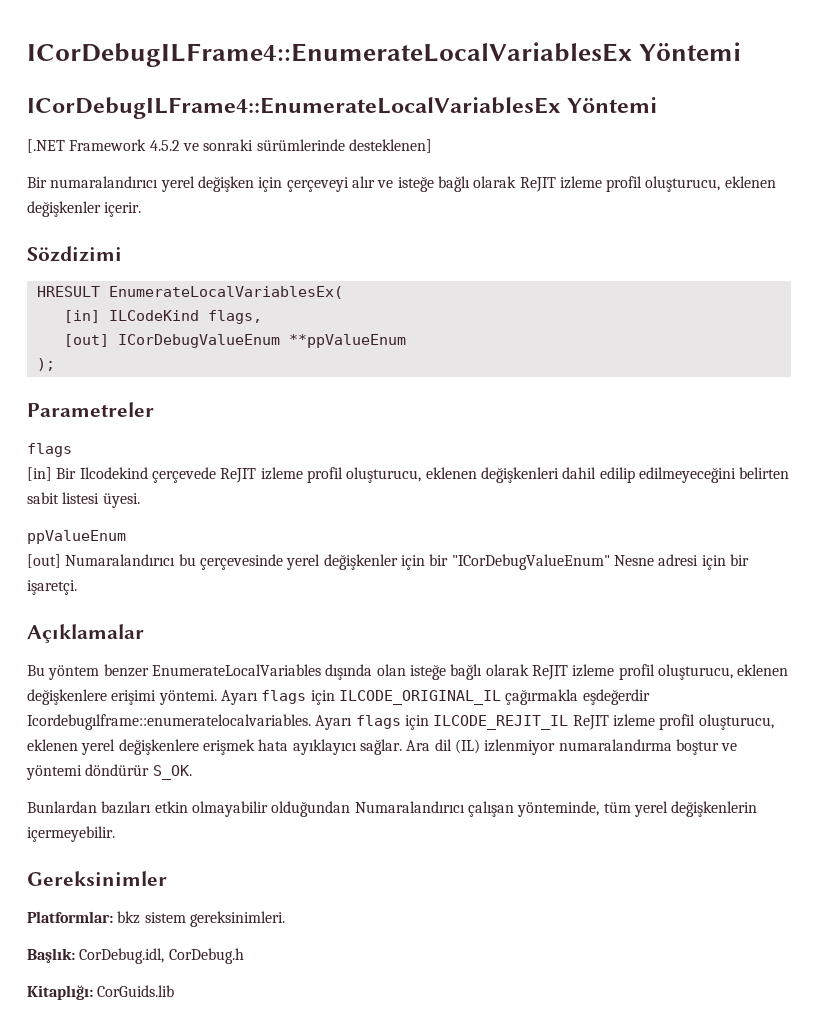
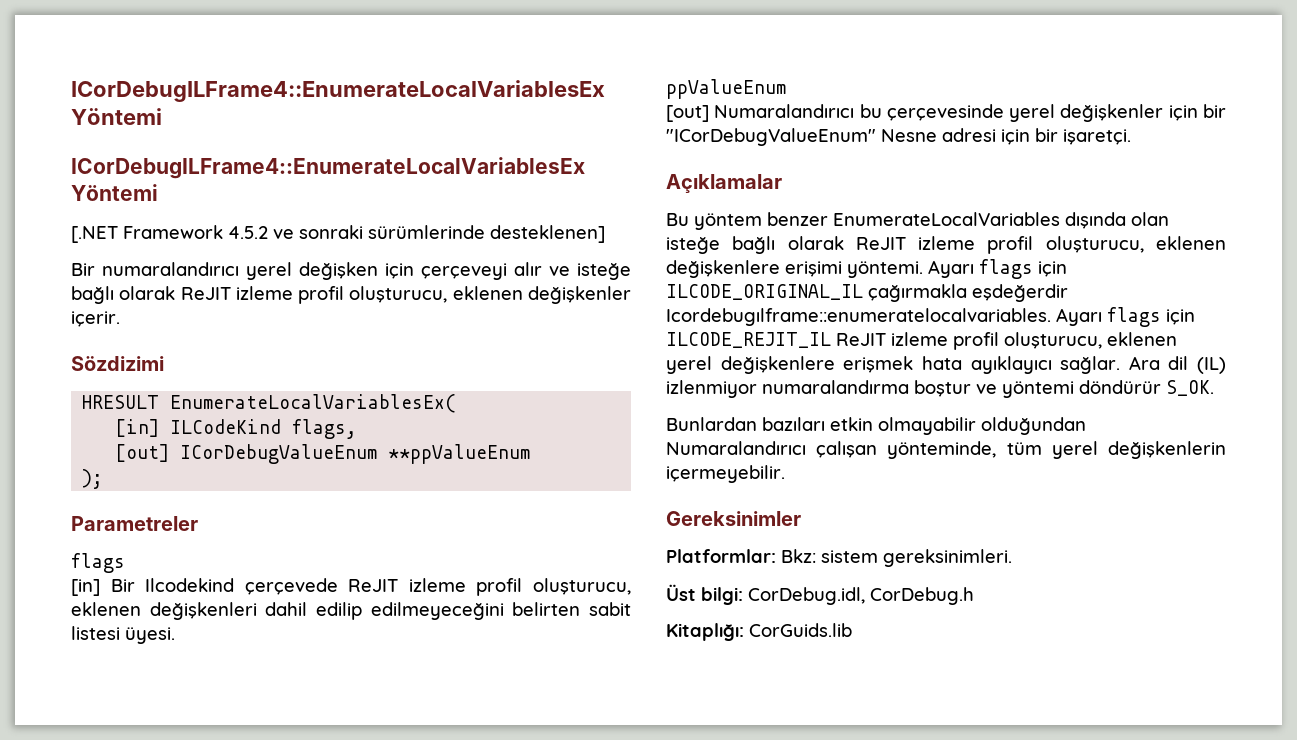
- Platformlar: bkz sistem gereksinimleri.
+ Platformlar: Bkz: sistem gereksinimleri.
- Başlık: CorDebug.idl, CorDebug.h
+ Üst bilgi: CorDebug.idl, CorDebug.h

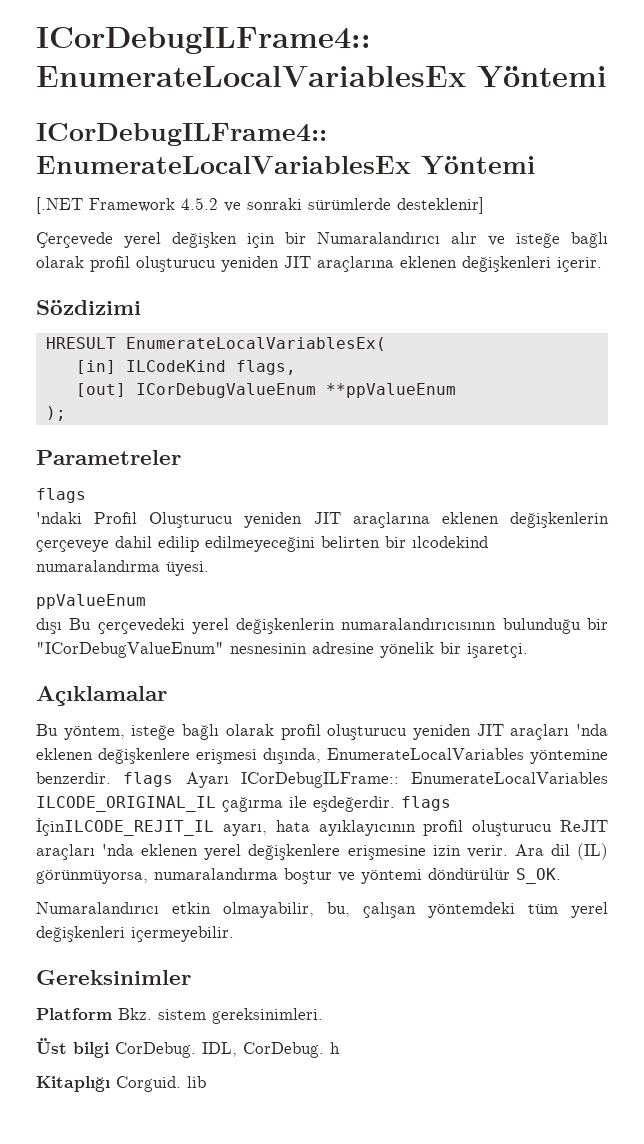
- [.NET Framework 4.5.2 ve sonraki sürümlerinde desteklenen]
- Bir numaralandırıcı yerel değişken için çerçeveyi alır ve isteğe bağlı olarak ReJIT izleme profil oluşturucu, eklenen değişkenler içerir.
+ [.NET Framework 4.5.2 ve sonraki sürümlerde desteklenir]
+ Çerçevede yerel değişken için bir Numaralandırıcı alır ve isteğe bağlı olarak profil oluşturucu yeniden JIT araçlarına eklenen değişkenleri içerir.
- [in] Bir Ilcodekind çerçevede ReJIT izleme profil oluşturucu, eklenen değişkenleri dahil edilip edilmeyeceğini belirten sabit listesi üyesi.
+ 'ndaki Profil Oluşturucu yeniden JIT araçlarına eklenen değişkenlerin çerçeveye dahil edilip edilmeyeceğini belirten bir ılcodekind numaralandırma üyesi.
- [out] Numaralandırıcı bu çerçevesinde yerel değişkenler için bir "ICorDebugValueEnum" Nesne adresi için bir işaretçi.
+ dışı Bu çerçevedeki yerel değişkenlerin numaralandırıcısının bulunduğu bir "ICorDebugValueEnum" nesnesinin adresine yönelik bir işaretçi.
  Açıklamalar
- Bu yöntem benzer EnumerateLocalVariables dışında olan isteğe bağlı olarak ReJIT izleme profil oluşturucu, eklenen değişkenlere erişimi yöntemi. Ayarı flags için ILCODE_ORIGINAL_IL çağırmakla eşdeğerdir Icordebugılframe::enumeratelocalvariables. Ayarı flags için ILCODE_REJIT_IL ReJIT izleme profil oluşturucu, eklenen yerel değişkenlere erişmek hata ayıklayıcı sağlar.
+ Bu yöntem, isteğe bağlı olarak profil oluşturucu yeniden JIT araçları 'nda eklenen değişkenlere erişmesi dışında, EnumerateLocalVariables yöntemine benzerdir. flags Ayarı ICorDebugILFrame:: EnumerateLocalVariables ILCODE_ORIGINAL_IL çağırma ile eşdeğerdir. flags İçinILCODE_REJIT_IL ayarı, hata ayıklayıcının profil oluşturucu ReJIT araçları 'nda eklenen yerel değişkenlere erişmesine izin verir.
- Ara dil (IL) izlenmiyor numaralandırma boştur ve yöntemi döndürür S_OK.
+ Ara dil (IL) görünmüyorsa, numaralandırma boştur ve yöntemi döndürülür S_OK.
- Bunlardan bazıları etkin olmayabilir olduğundan Numaralandırıcı çalışan yönteminde, tüm yerel değişkenlerin içermeyebilir.
+ Numaralandırıcı etkin olmayabilir, bu, çalışan yöntemdeki tüm yerel değişkenleri içermeyebilir.
- Platformlar: Bkz: sistem gereksinimleri.
+ Platform Bkz. sistem gereksinimleri.
- Üst bilgi: CorDebug.idl, CorDebug.h
- Kitaplığı: CorGuids.lib
+ Üst bilgi CorDebug. IDL, CorDebug. h
+ Kitaplığı Corguid. lib

